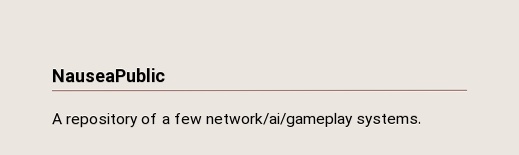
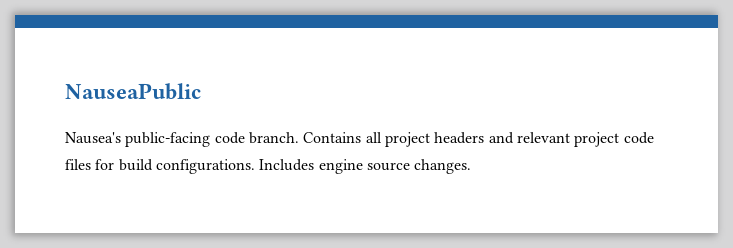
- A repository of a few network/ai/gameplay systems.
+ Nausea's public-facing code branch. Contains all project headers and relevant project code files for build configurations. Includes engine source changes.

